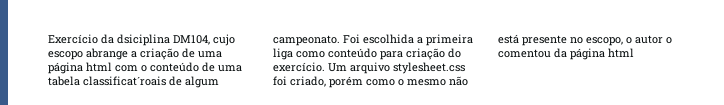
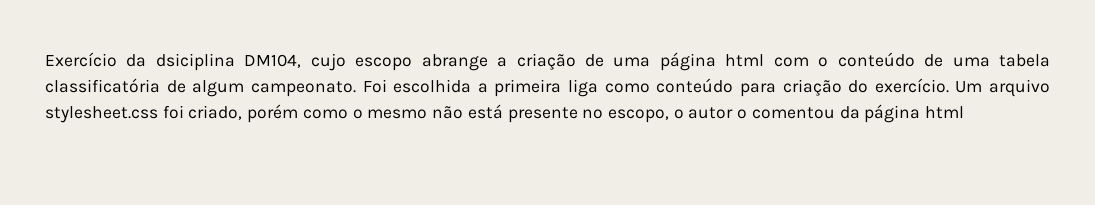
- Exercício da dsiciplina DM104, cujo escopo abrange a criação de uma página html com o conteúdo de uma tabela classificat´roais de algum campeonato.
+ Exercício da dsiciplina DM104, cujo escopo abrange a criação de uma página html com o conteúdo de uma tabela classificatória de algum campeonato.

